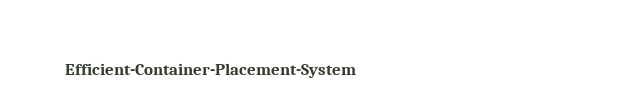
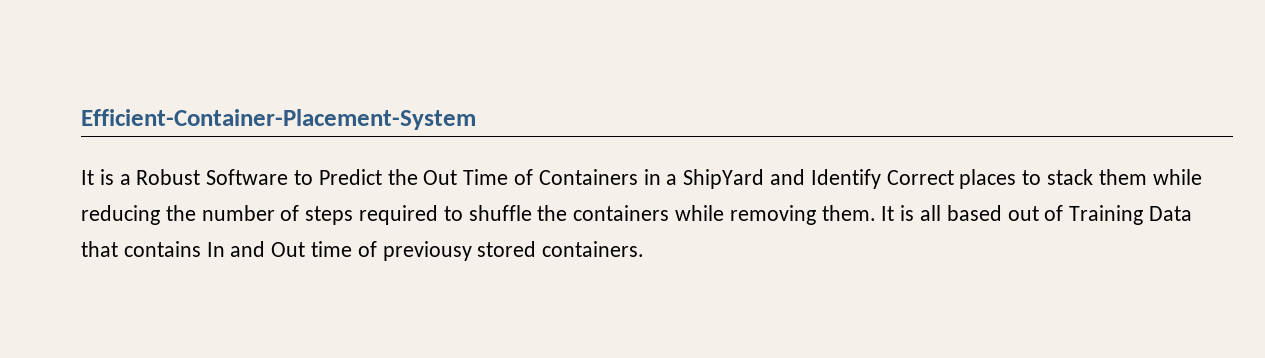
+ It is a Robust Software to Predict the Out Time of Containers in a ShipYard and Identify Correct places to stack them while reducing the number of steps required to shuffle the containers while removing them. It is all based out of Training Data that contains In and Out time of previousy stored containers.

